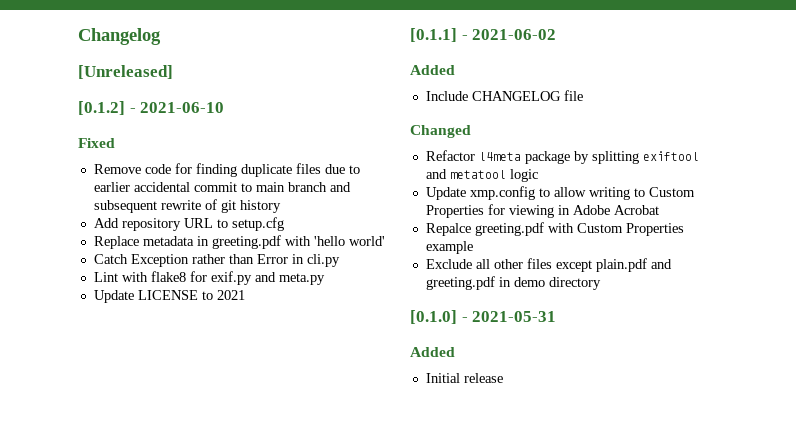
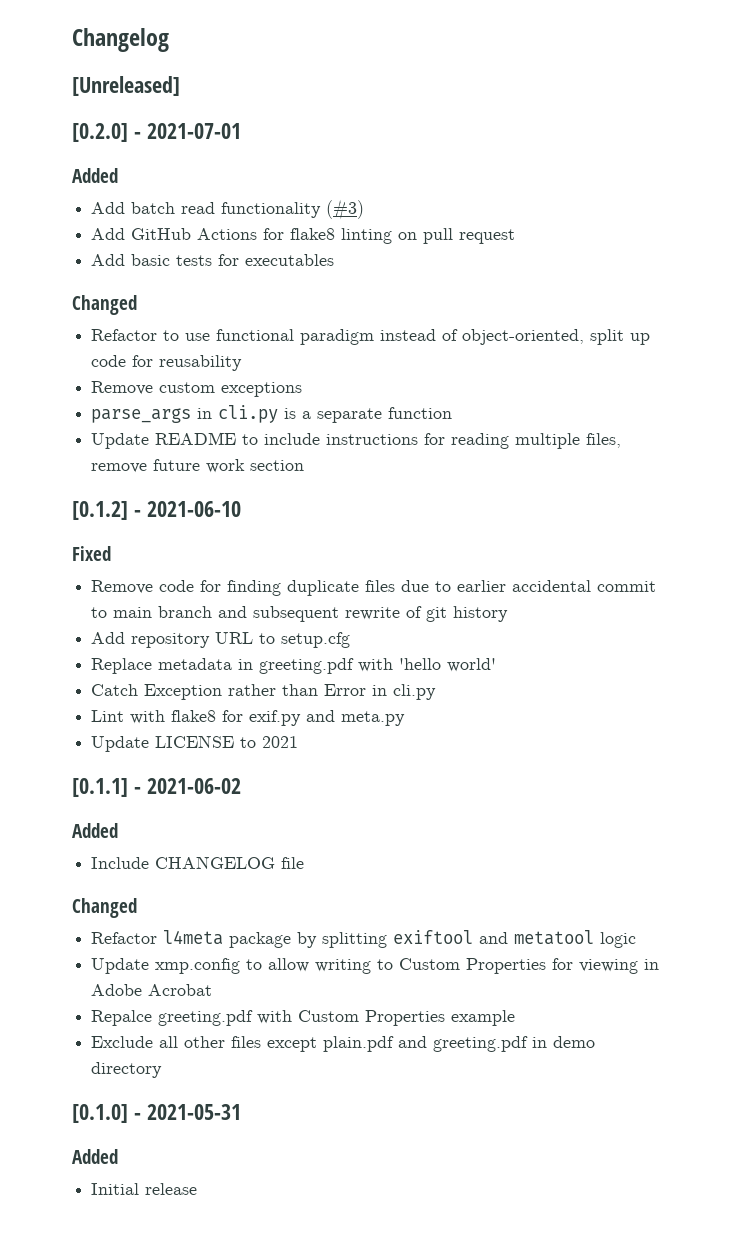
+ [0.2.0] - 2021-07-01
+ Added
+ Add batch read functionality (#3)
+ Add GitHub Actions for flake8 linting on pull request
+ Add basic tests for executables
+ Changed
+ Refactor to use functional paradigm instead of object-oriented, split up code for reusability
+ Remove custom exceptions
+ parse_args in cli.py is a separate function
+ Update README to include instructions for reading multiple files, remove future work section

